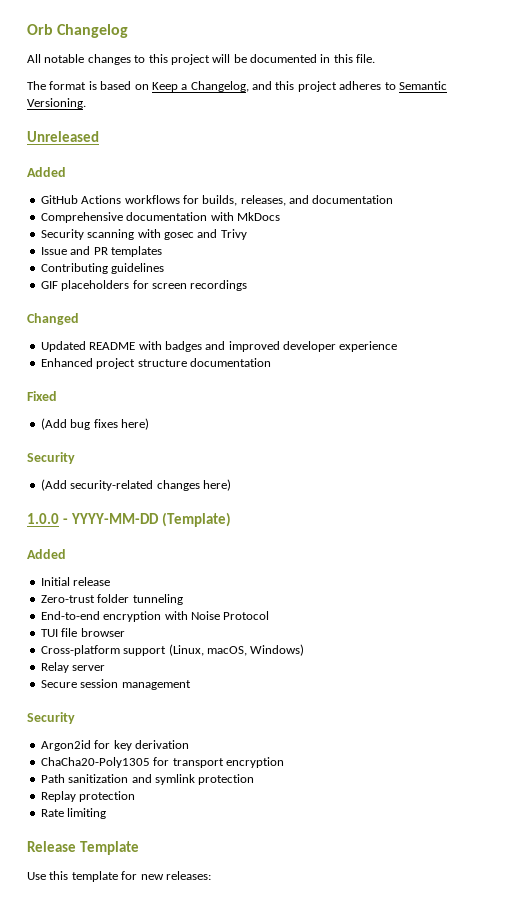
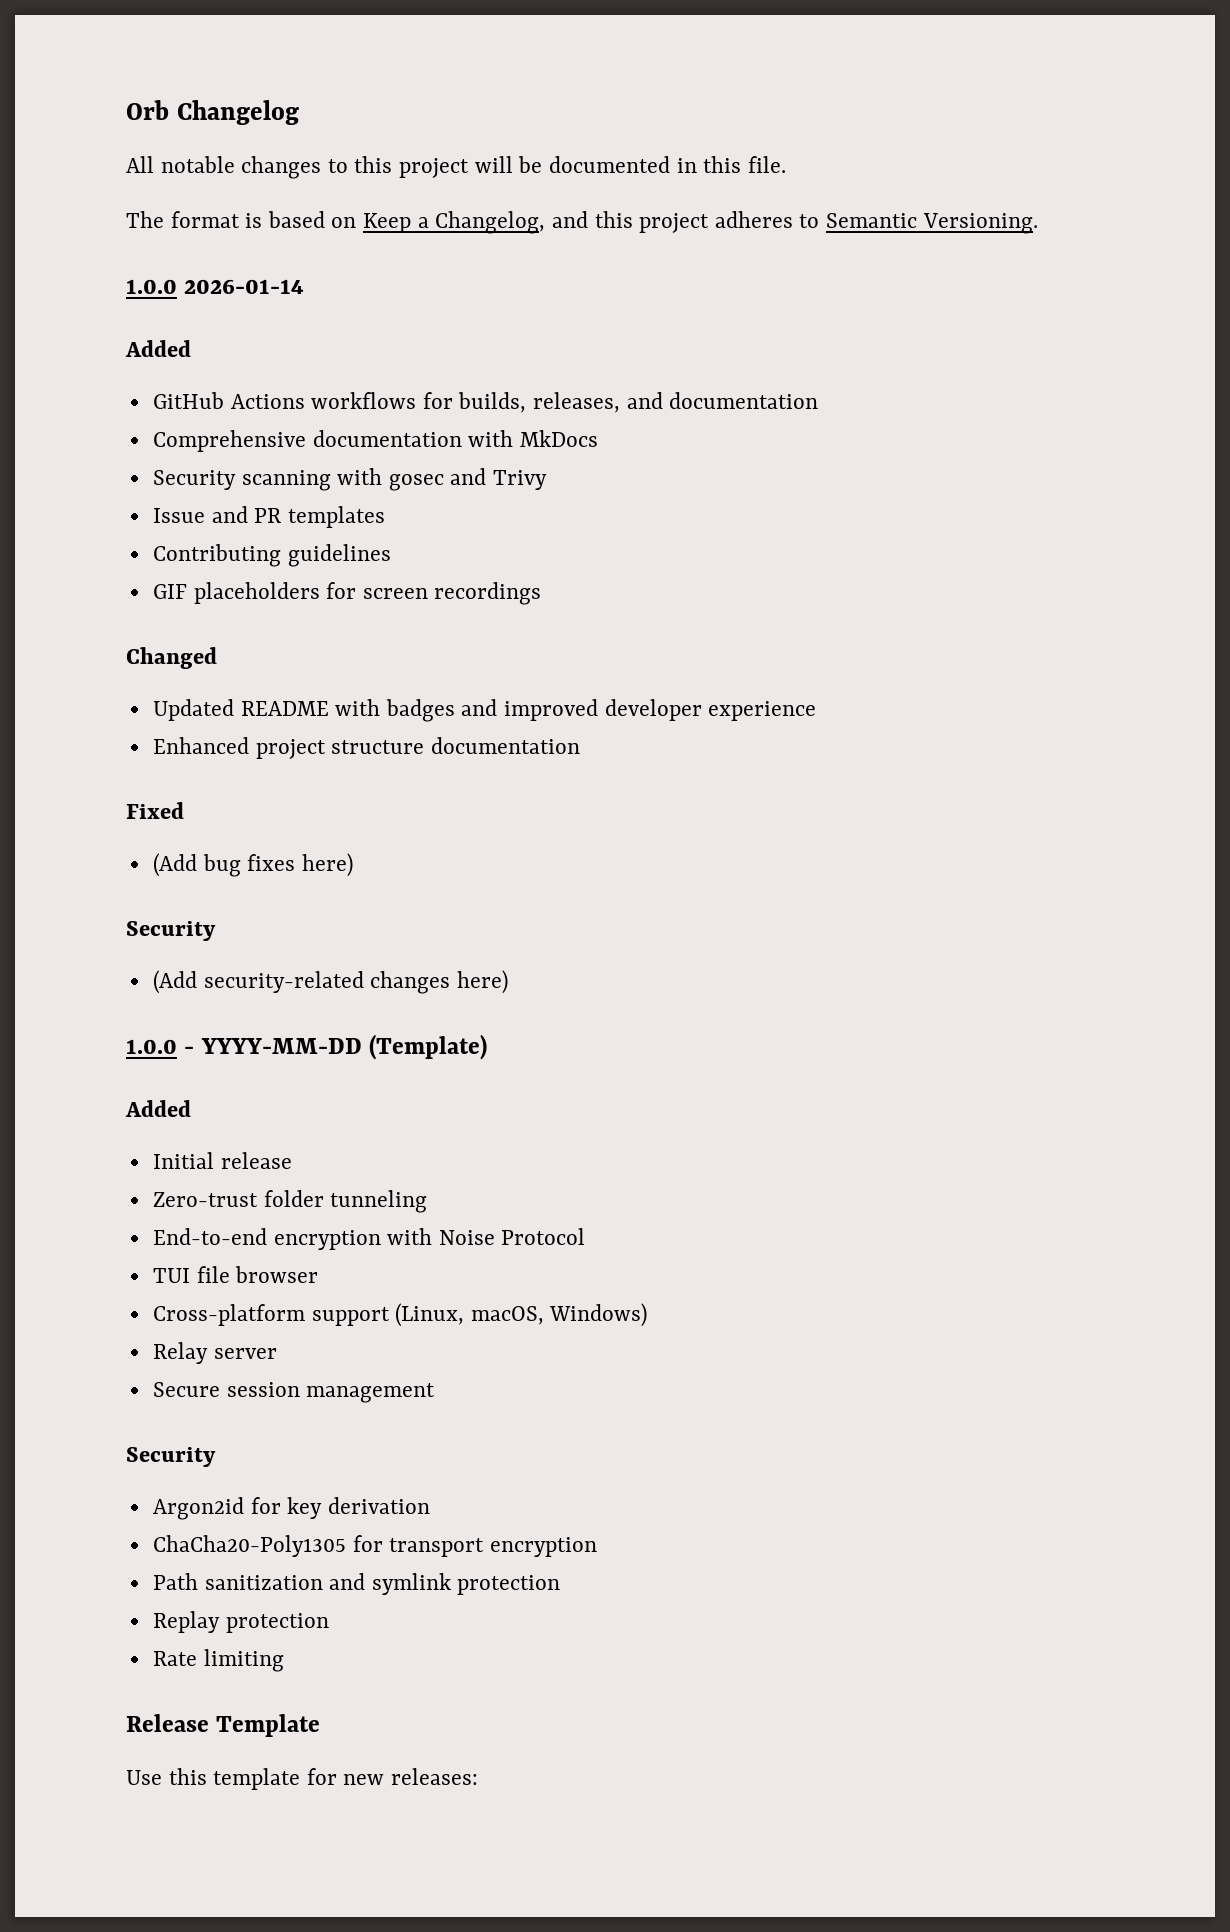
- Unreleased
+ 1.0.0 2026-01-14

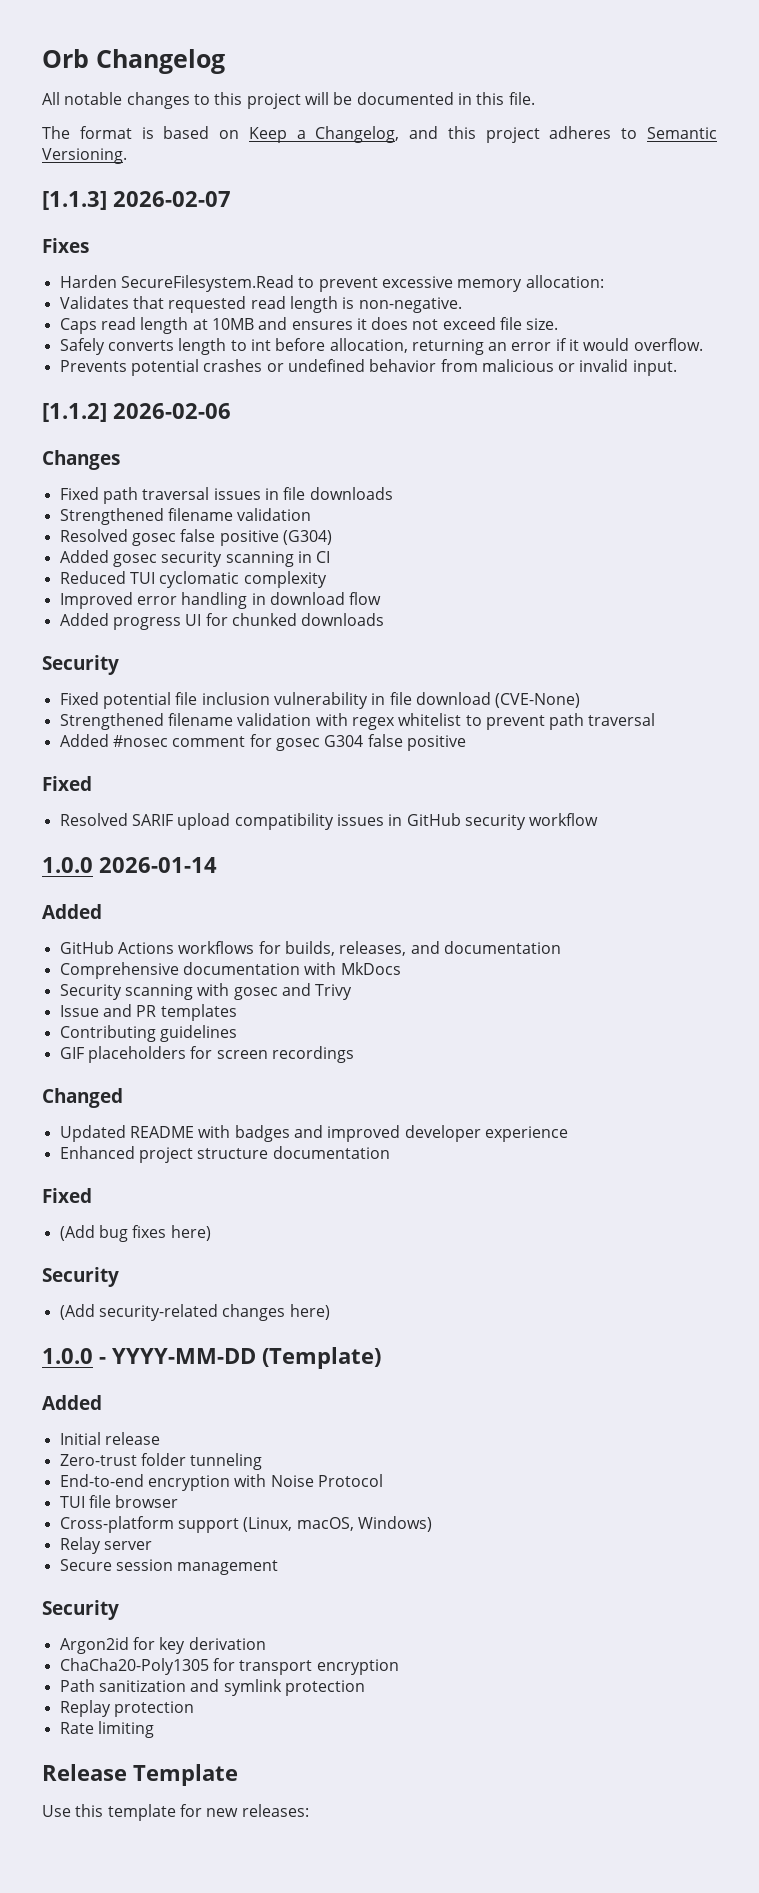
+ [1.1.3] 2026-02-07
+ Fixes
+ Harden SecureFilesystem.Read to prevent excessive memory allocation:
+ Validates that requested read length is non-negative.
+ Caps read length at 10MB and ensures it does not exceed file size.
+ Safely converts length to int before allocation, returning an error if it would overflow.
+ Prevents potential crashes or undefined behavior from malicious or invalid input.
+ [1.1.2] 2026-02-06
+ Changes
+ Fixed path traversal issues in file downloads
+ Strengthened filename validation
+ Resolved gosec false positive (G304)
+ Added gosec security scanning in CI
+ Reduced TUI cyclomatic complexity
+ Improved error handling in download flow
+ Added progress UI for chunked downloads
+ Security
+ Fixed potential file inclusion vulnerability in file download (CVE-None)
+ Strengthened filename validation with regex whitelist to prevent path traversal
+ Added #nosec comment for gosec G304 false positive
+ Fixed
+ Resolved SARIF upload compatibility issues in GitHub security workflow

